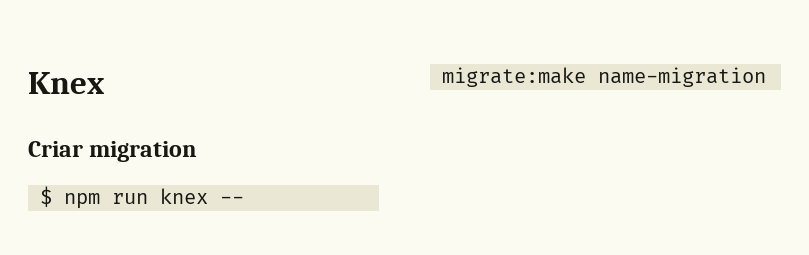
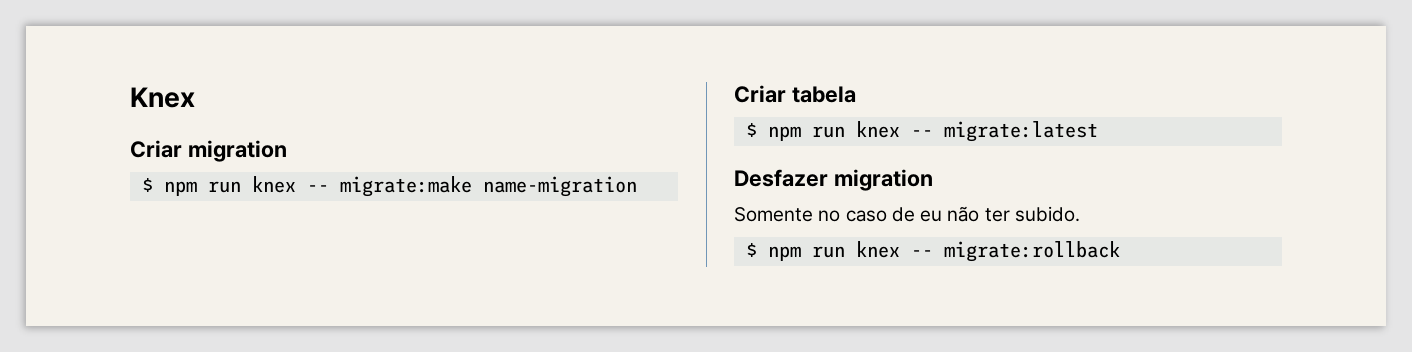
+ Criar tabela
+ $ npm run knex -- migrate:latest
+ Desfazer migration
+ Somente no caso de eu não ter subido.
+ $ npm run knex -- migrate:rollback

